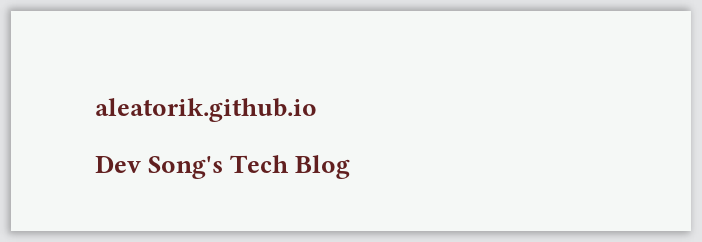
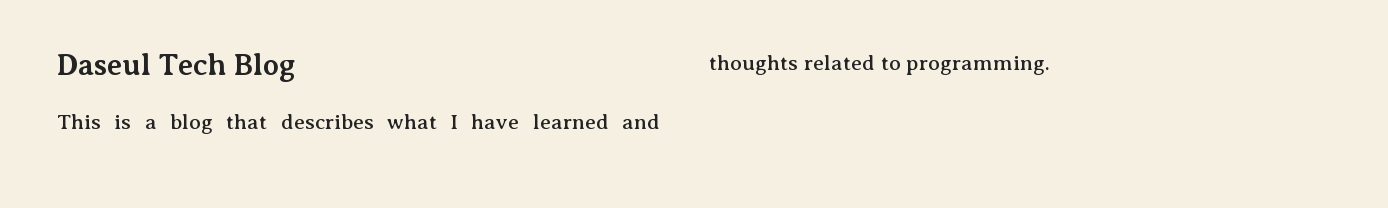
- aleatorik.github.io
- Dev Song's Tech Blog
+ Daseul Tech Blog
+ This is a blog that describes what I have learned and thoughts related to programming.

